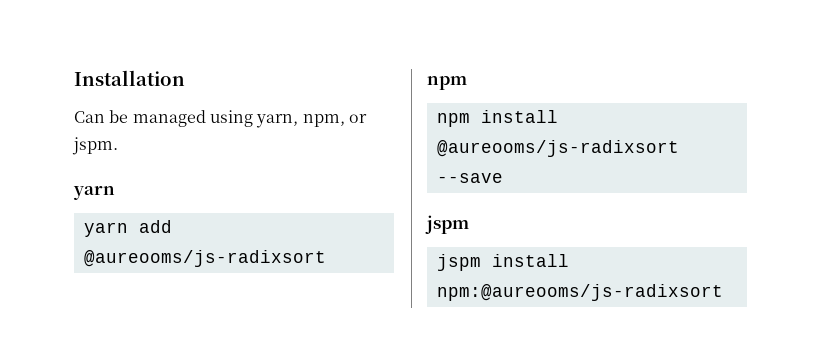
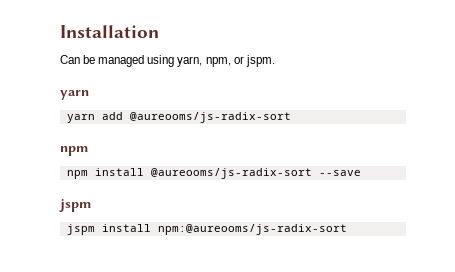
- yarn add @aureooms/js-radixsort
+ yarn add @aureooms/js-radix-sort
- npm install @aureooms/js-radixsort --save
+ npm install @aureooms/js-radix-sort --save
- jspm install npm:@aureooms/js-radixsort
+ jspm install npm:@aureooms/js-radix-sort

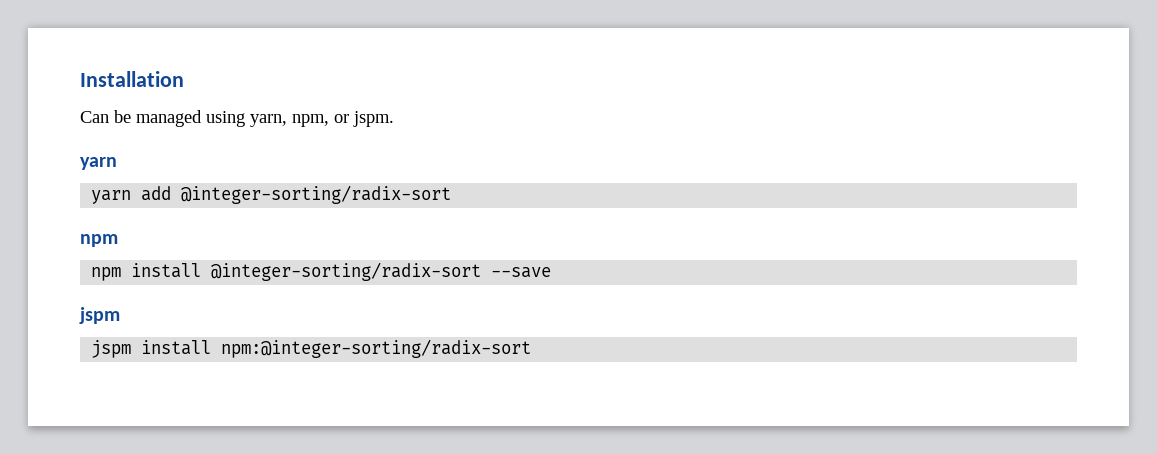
- yarn add @aureooms/js-radix-sort
+ yarn add @integer-sorting/radix-sort
- npm install @aureooms/js-radix-sort --save
+ npm install @integer-sorting/radix-sort --save
- jspm install npm:@aureooms/js-radix-sort
+ jspm install npm:@integer-sorting/radix-sort

